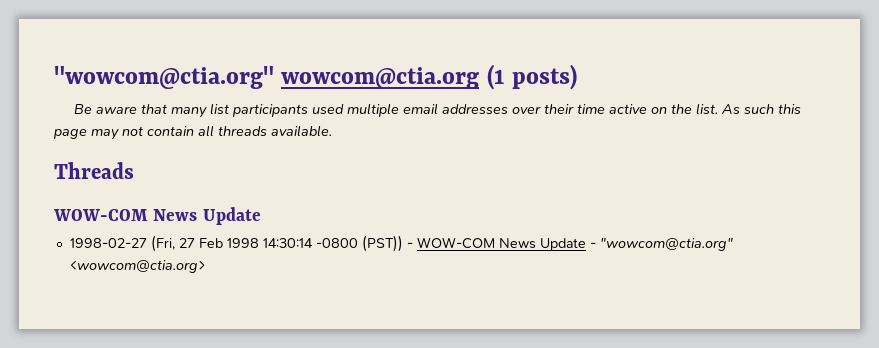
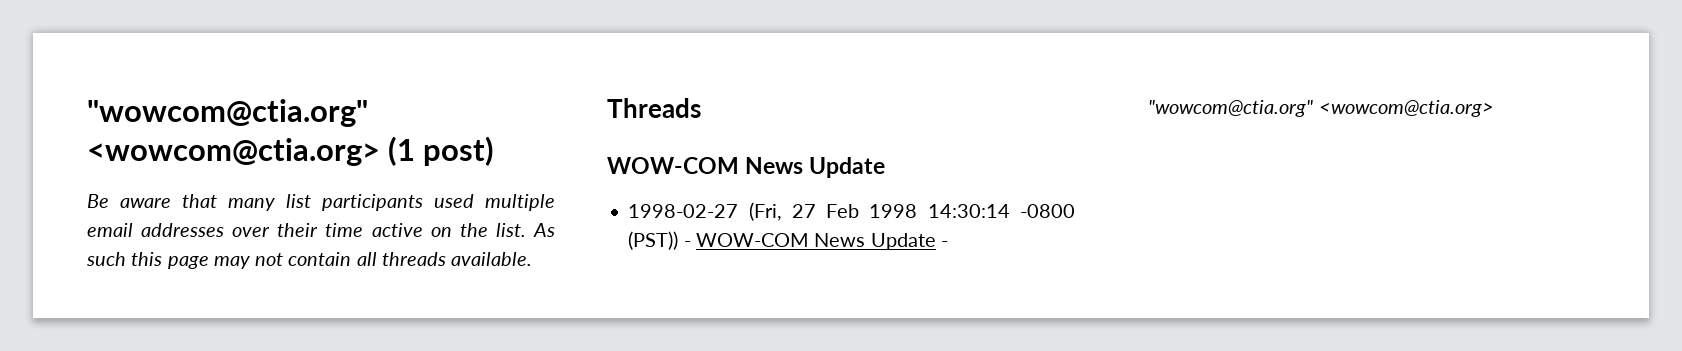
- "wowcom@ctia.org" wowcom@ctia.org (1 posts)
+ "wowcom@ctia.org" <wowcom@ctia.org> (1 post)

